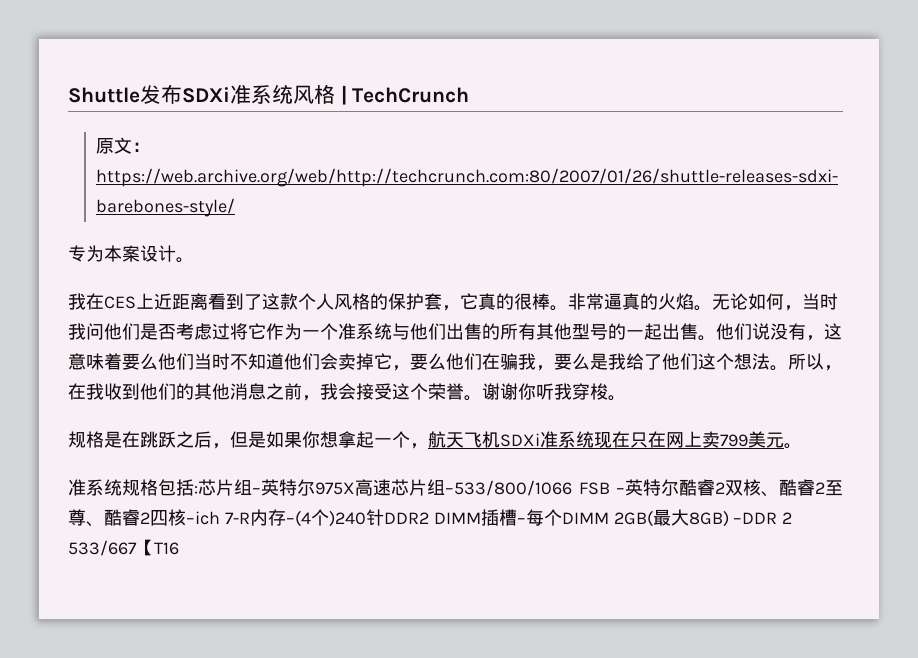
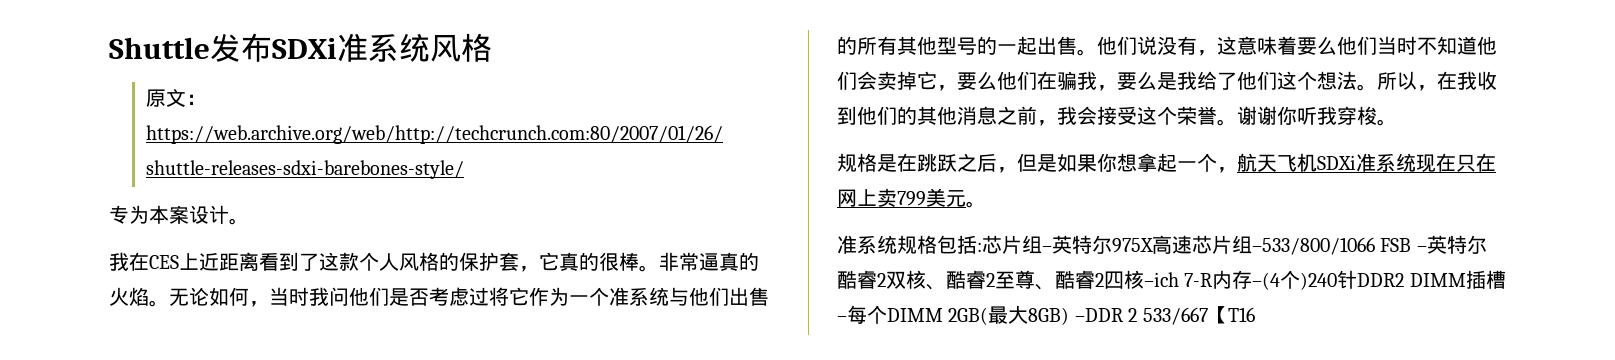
- Shuttle发布SDXi准系统风格 | TechCrunch
+ Shuttle发布SDXi准系统风格

